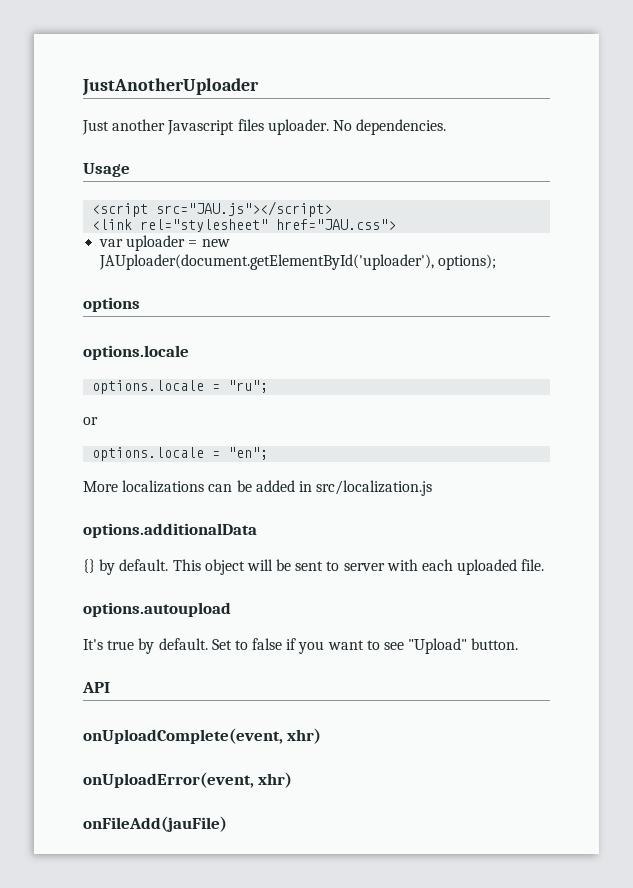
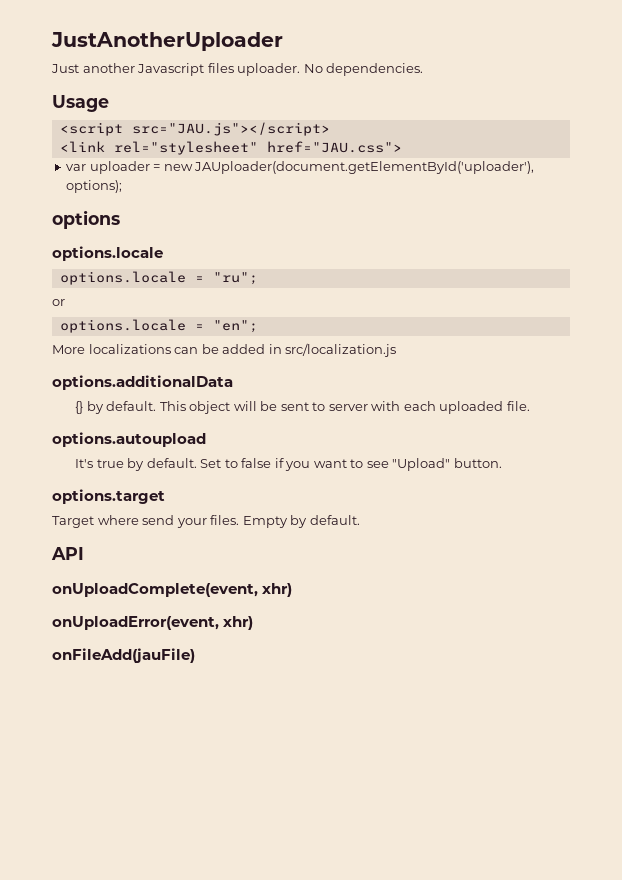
+ options.target
+ Target where send your files. Empty by default.

